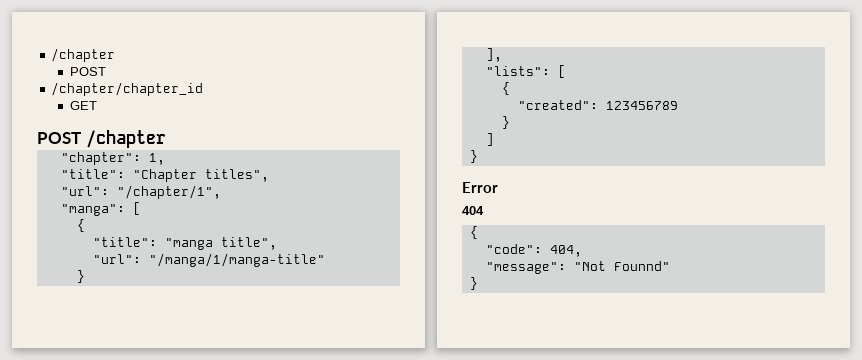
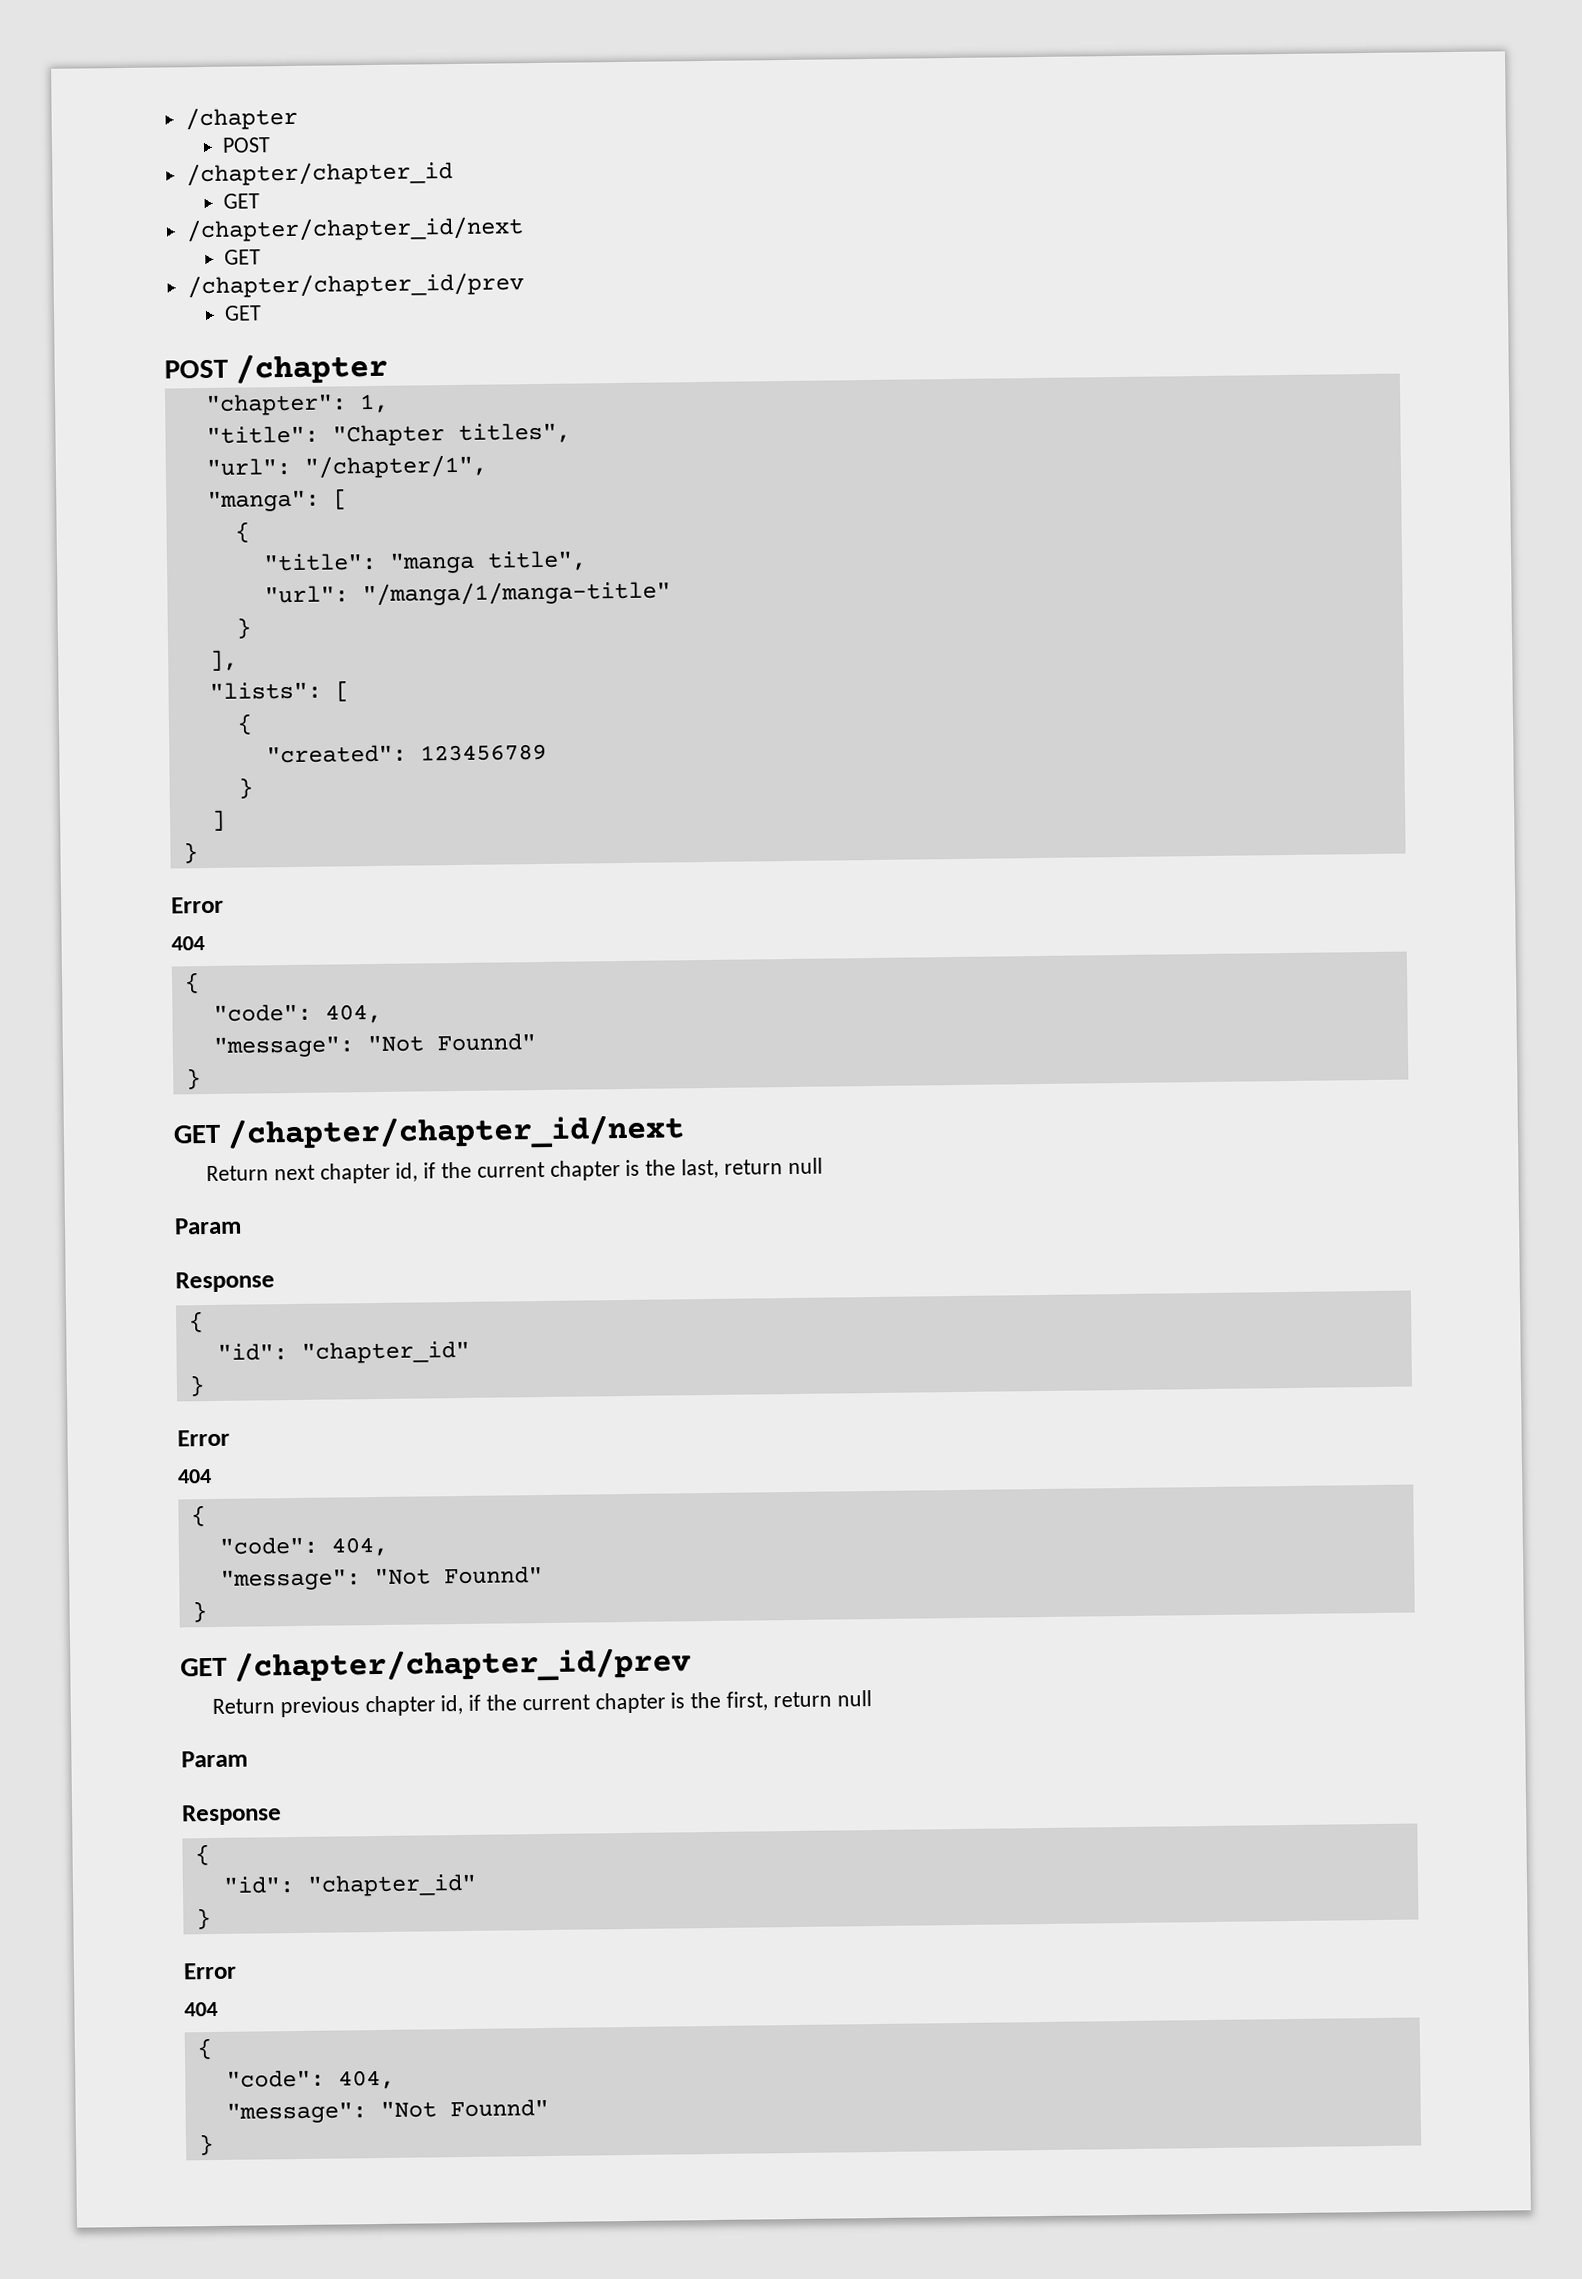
  /chapter/chapter_id
+ GET
+ /chapter/chapter_id/next
+ GET
+ /chapter/chapter_id/prev
+ GET /chapter/chapter_id/next
+ Return next chapter id, if the current chapter is the last, return null
+ Param
+ Response
+ {
+ "id": "chapter_id"
+ }
+ Error
+ 404
+ {
+ "code": 404,
+ "message": "Not Founnd"
+ }
+ GET /chapter/chapter_id/prev
+ Return previous chapter id, if the current chapter is the first, return null
+ Param
+ Response
+ {
+ "id": "chapter_id"
+ }
+ Error
+ 404
+ {
+ "code": 404,
+ "message": "Not Founnd"
+ }

